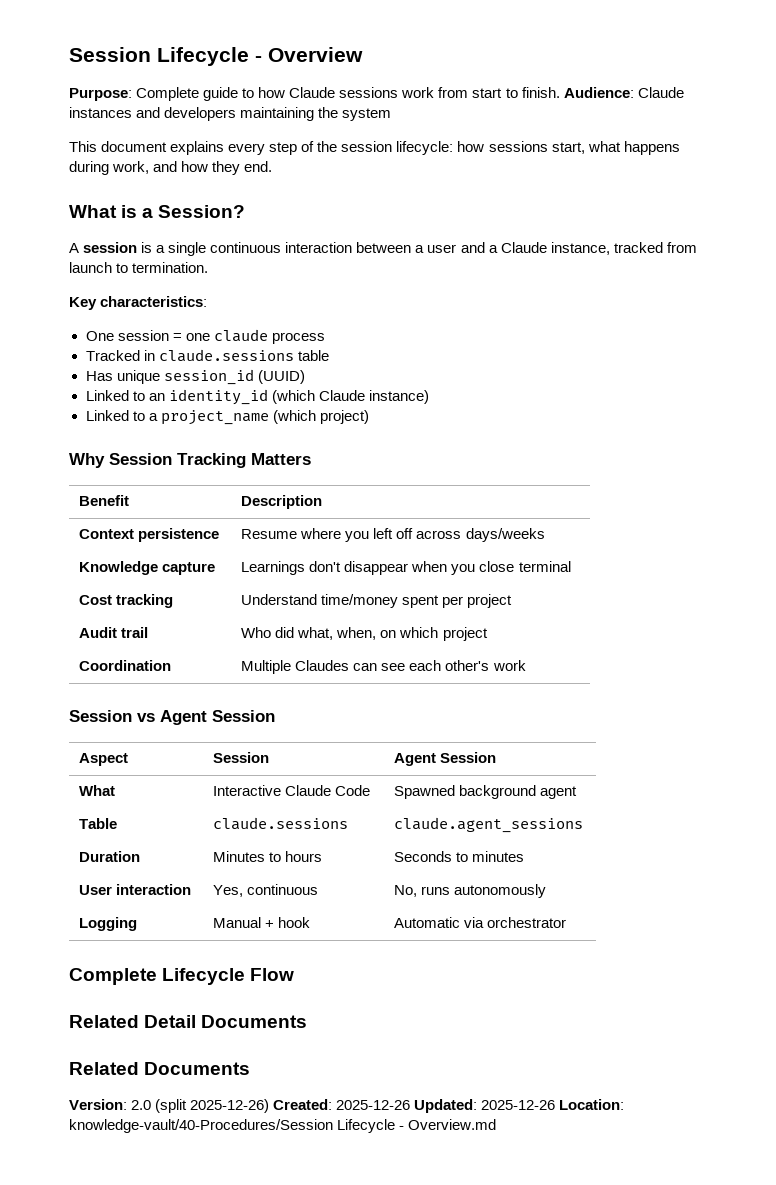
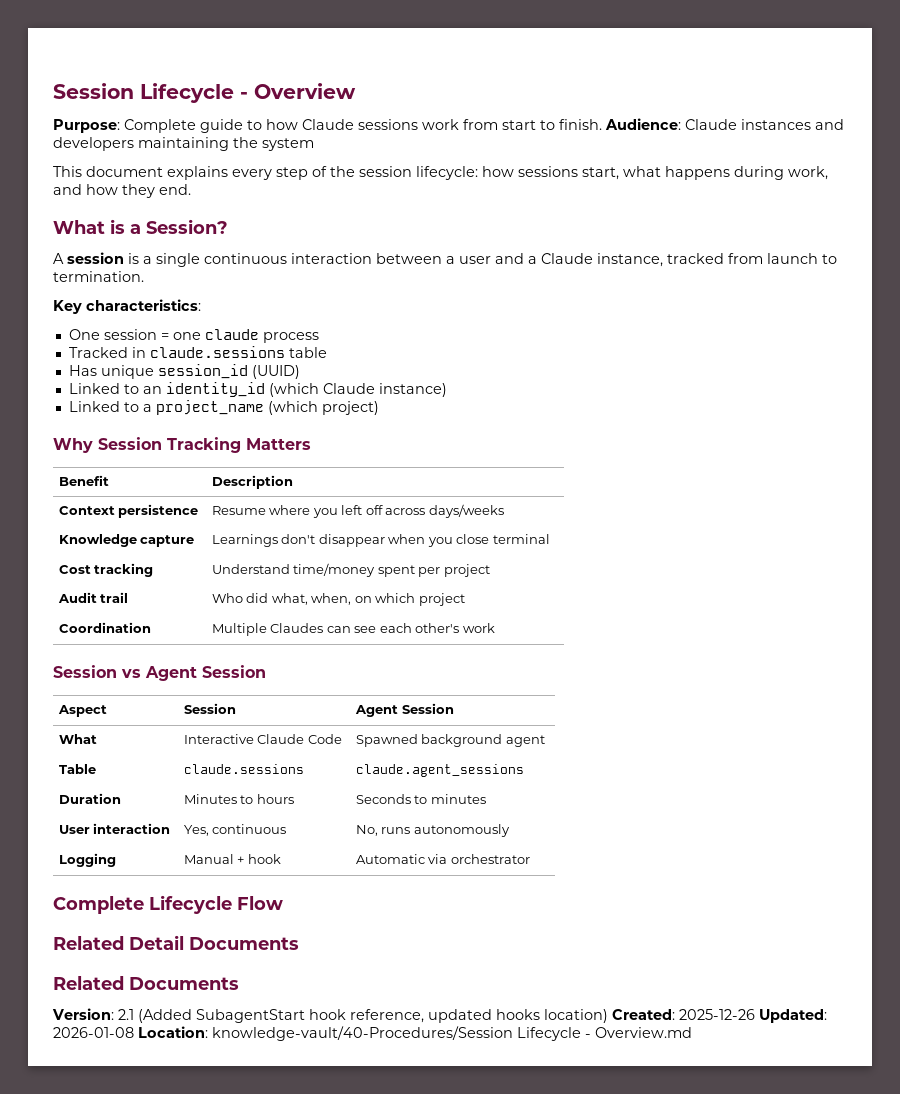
- Version: 2.0 (split 2025-12-26) Created: 2025-12-26 Updated: 2025-12-26 Location: knowledge-vault/40-Procedures/Session Lifecycle - Overview.md
+ Version: 2.1 (Added SubagentStart hook reference, updated hooks location) Created: 2025-12-26 Updated: 2026-01-08 Location: knowledge-vault/40-Procedures/Session Lifecycle - Overview.md

